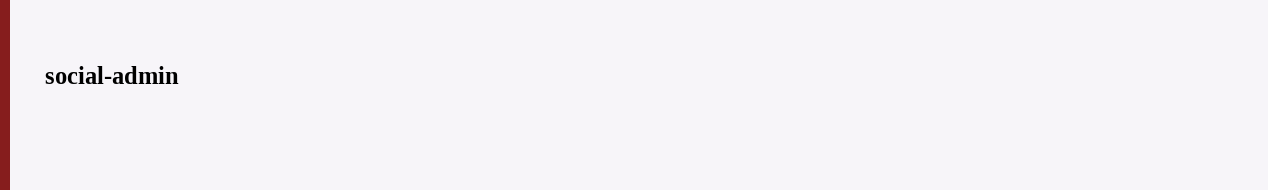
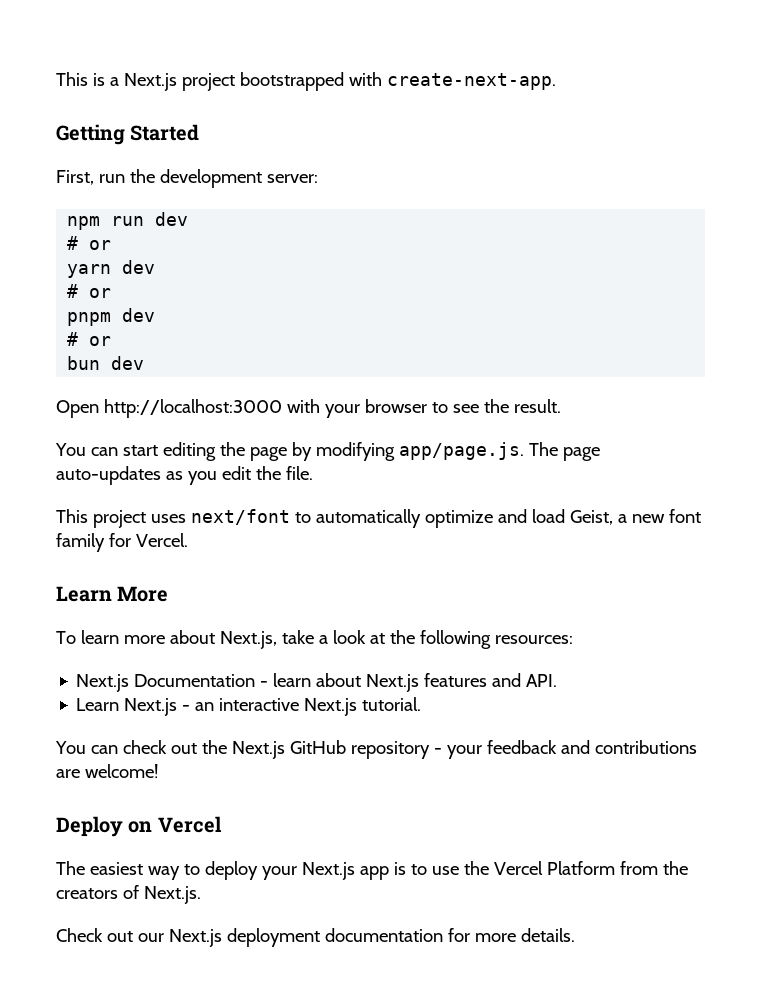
- social-admin
+ This is a Next.js project bootstrapped with create-next-app.
+ Getting Started
+ First, run the development server:
+ npm run dev
+ # or
+ yarn dev
+ # or
+ pnpm dev
+ # or
+ bun dev
+ Open http://localhost:3000 with your browser to see the result.
+ You can start editing the page by modifying app/page.js. The page auto-updates as you edit the file.
+ This project uses next/font to automatically optimize and load Geist, a new font family for Vercel.
+ Learn More
+ To learn more about Next.js, take a look at the following resources:
+ Next.js Documentation - learn about Next.js features and API.
+ Learn Next.js - an interactive Next.js tutorial.
+ You can check out the Next.js GitHub repository - your feedback and contributions are welcome!
+ Deploy on Vercel
+ The easiest way to deploy your Next.js app is to use the Vercel Platform from the creators of Next.js.
+ Check out our Next.js deployment documentation for more details.

